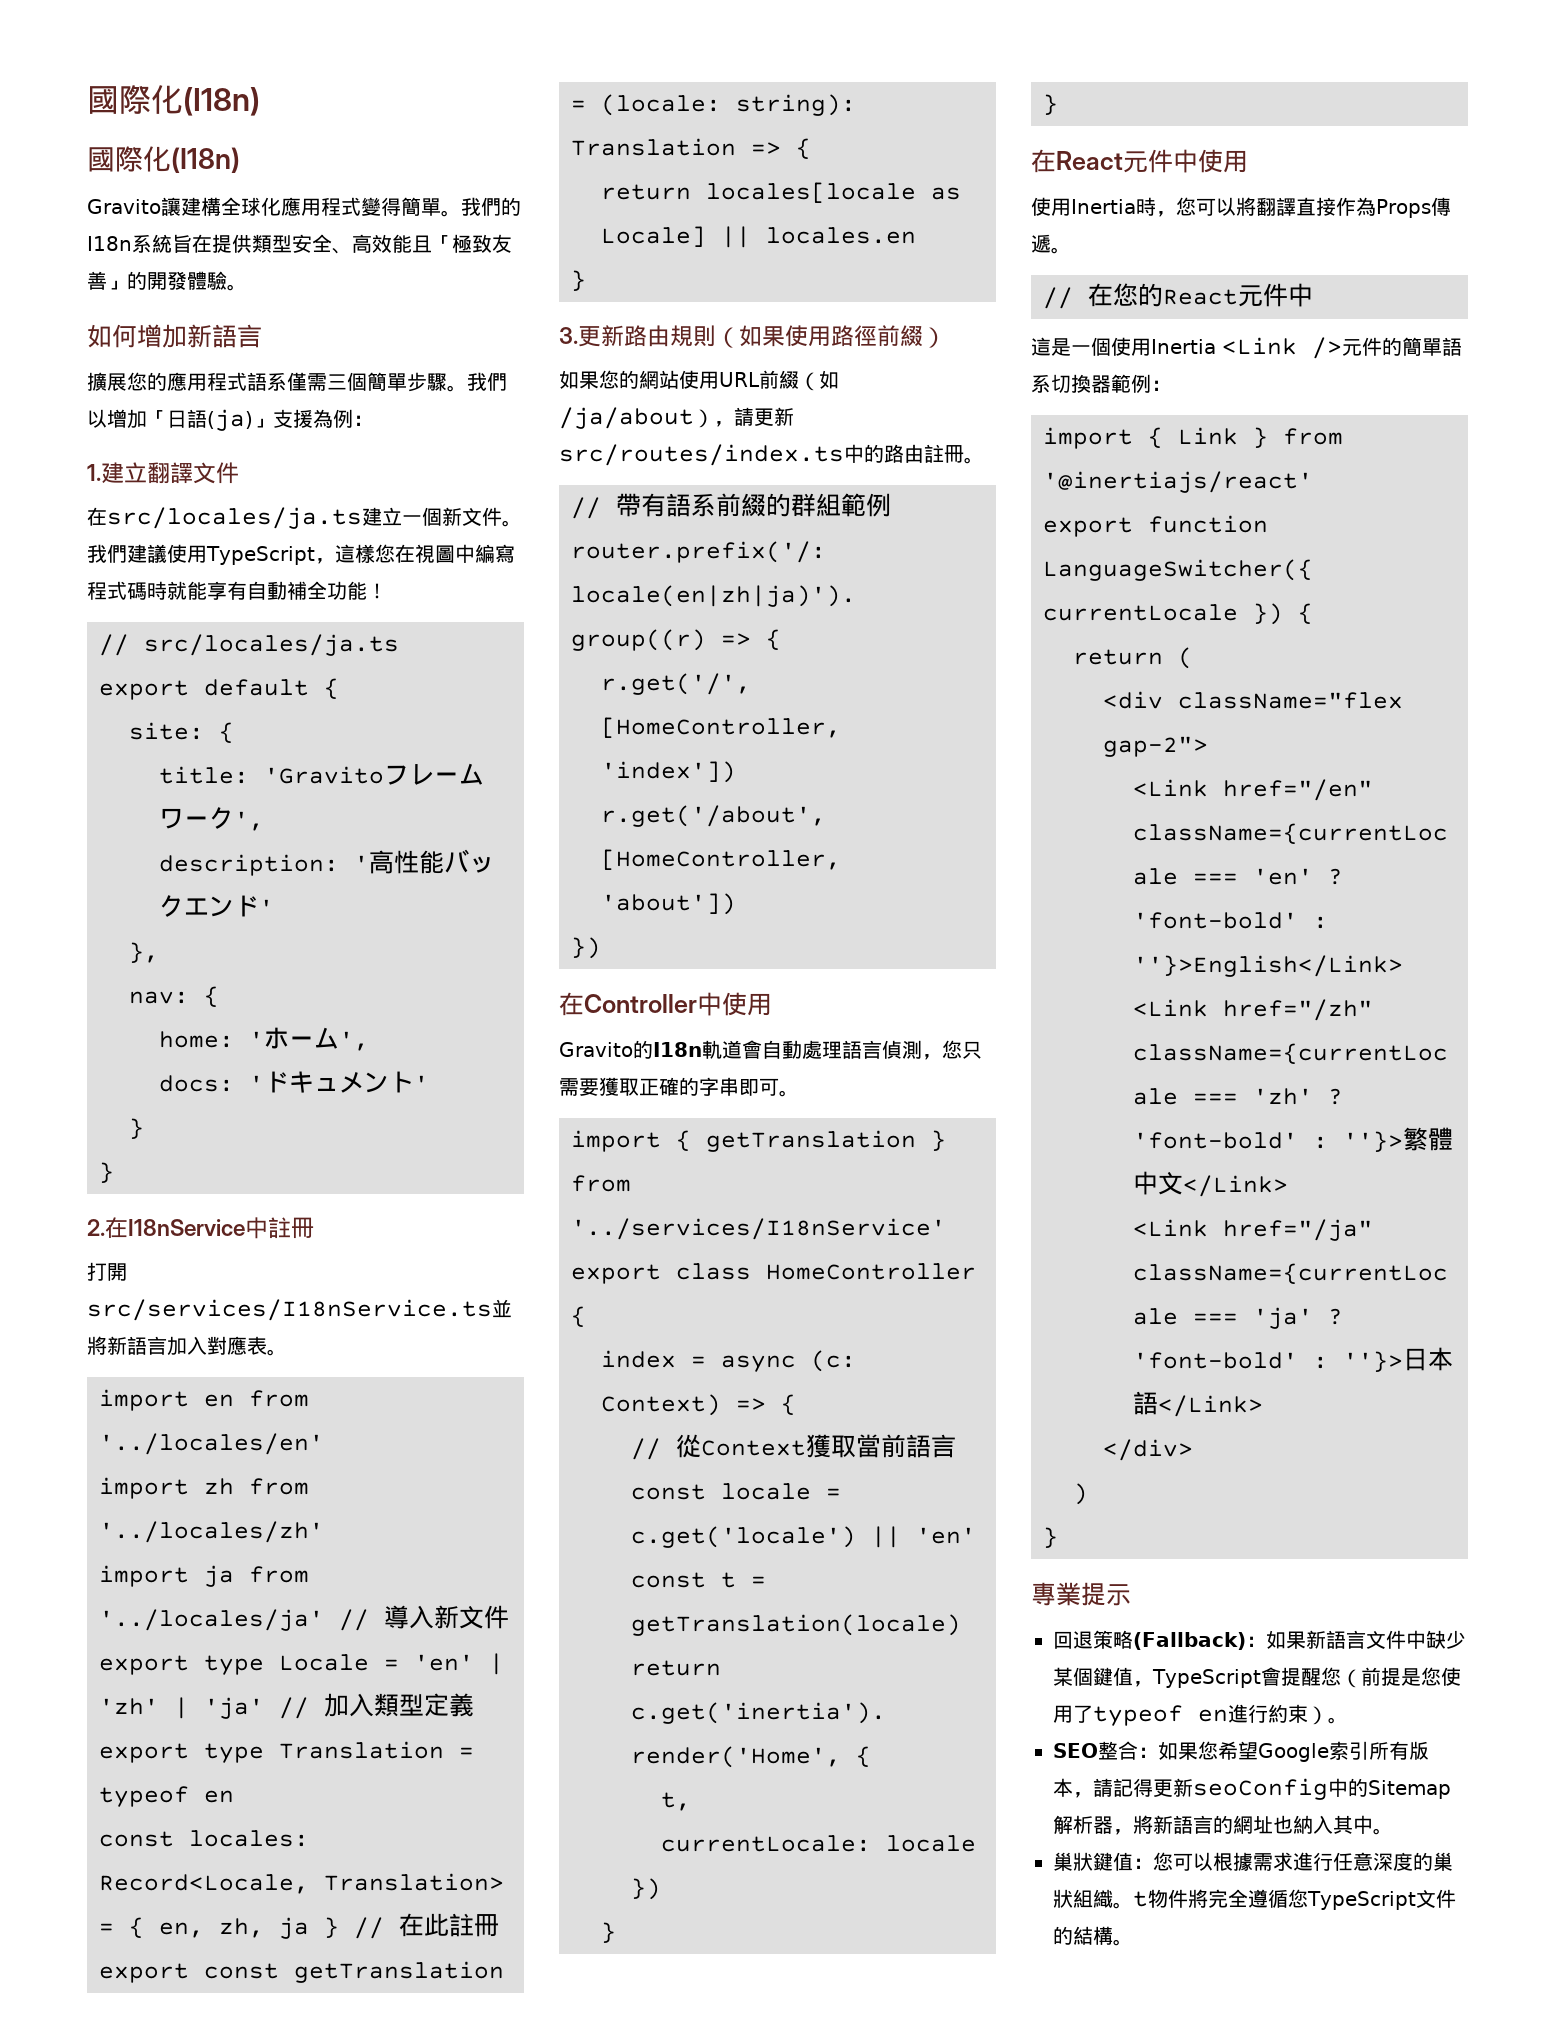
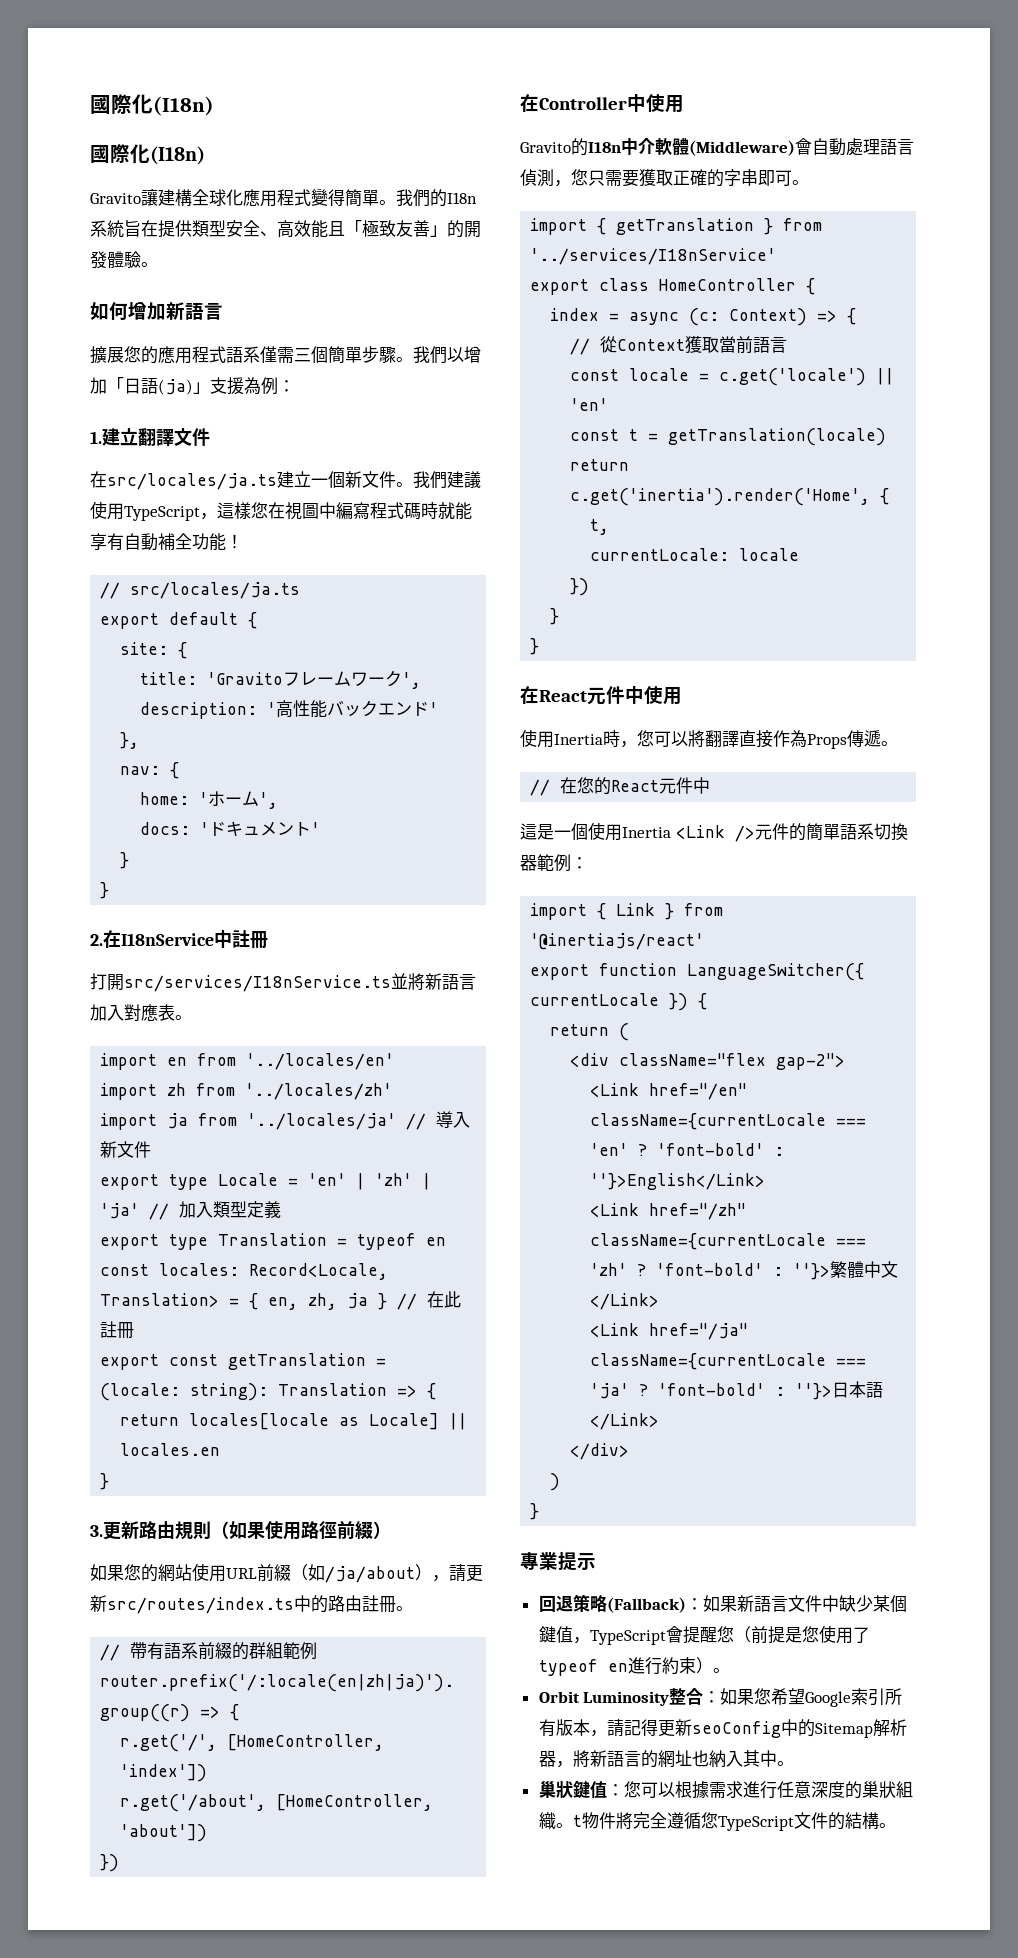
- Gravito的I18n軌道會自動處理語言偵測，您只需要獲取正確的字串即可。
+ Gravito的I18n中介軟體(Middleware)會自動處理語言偵測，您只需要獲取正確的字串即可。
- SEO整合：如果您希望Google索引所有版本，請記得更新seoConfig中的Sitemap解析器，將新語言的網址也納入其中。
+ Orbit Luminosity整合：如果您希望Google索引所有版本，請記得更新seoConfig中的Sitemap解析器，將新語言的網址也納入其中。

